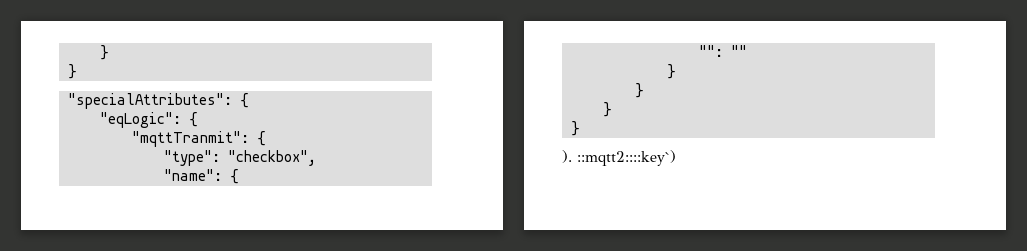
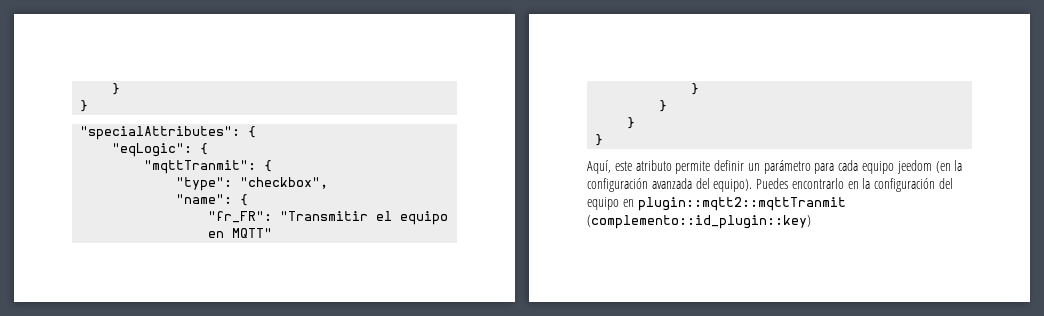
- "": ""
+ "fr_FR": "Transmitir el equipo en MQTT"
  }
  }
  }
  }
- ). ::mqtt2::::key`)
+ Aquí, este atributo permite definir un parámetro para cada equipo jeedom (en la configuración avanzada del equipo). Puedes encontrarlo en la configuración del equipo en plugin::mqtt2::mqttTranmit (complemento::id_plugin::key)

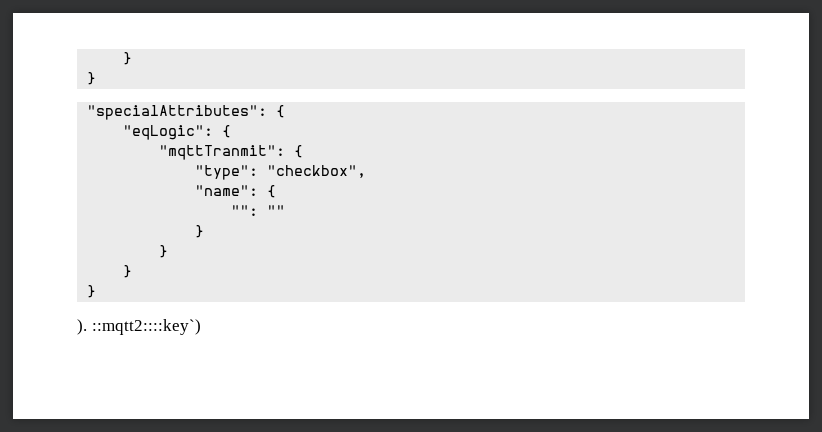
- "fr_FR": "Transmitir el equipo en MQTT"
+ "": ""
  }
  }
  }
  }
- Aquí, este atributo permite definir un parámetro para cada equipo jeedom (en la configuración avanzada del equipo). Puedes encontrarlo en la configuración del equipo en plugin::mqtt2::mqttTranmit (complemento::id_plugin::key)
+ ). ::mqtt2::::key`)

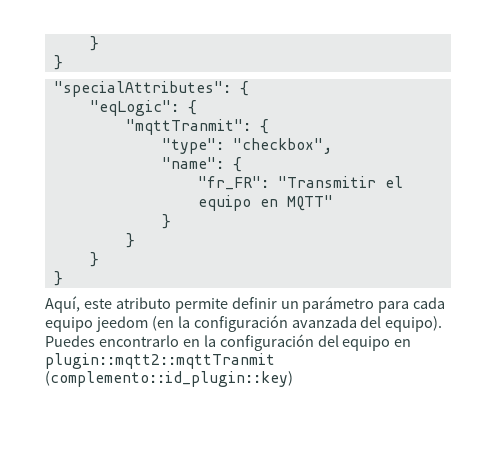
- "": ""
+ "fr_FR": "Transmitir el equipo en MQTT"
  }
  }
  }
  }
- ). ::mqtt2::::key`)
+ Aquí, este atributo permite definir un parámetro para cada equipo jeedom (en la configuración avanzada del equipo). Puedes encontrarlo en la configuración del equipo en plugin::mqtt2::mqttTranmit (complemento::id_plugin::key)

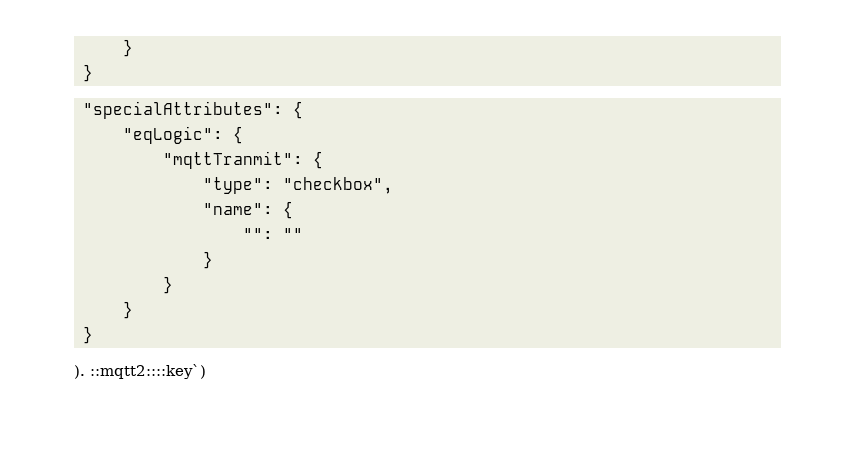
- "fr_FR": "Transmitir el equipo en MQTT"
+ "": ""
  }
  }
  }
  }
- Aquí, este atributo permite definir un parámetro para cada equipo jeedom (en la configuración avanzada del equipo). Puedes encontrarlo en la configuración del equipo en plugin::mqtt2::mqttTranmit (complemento::id_plugin::key)
+ ). ::mqtt2::::key`)

